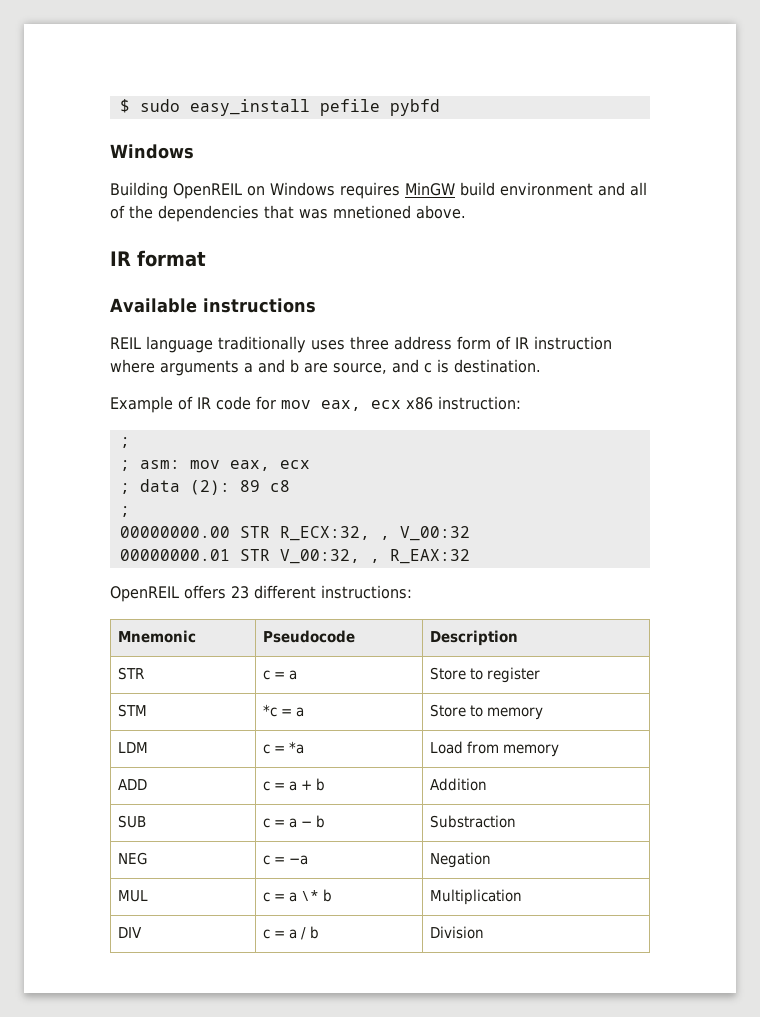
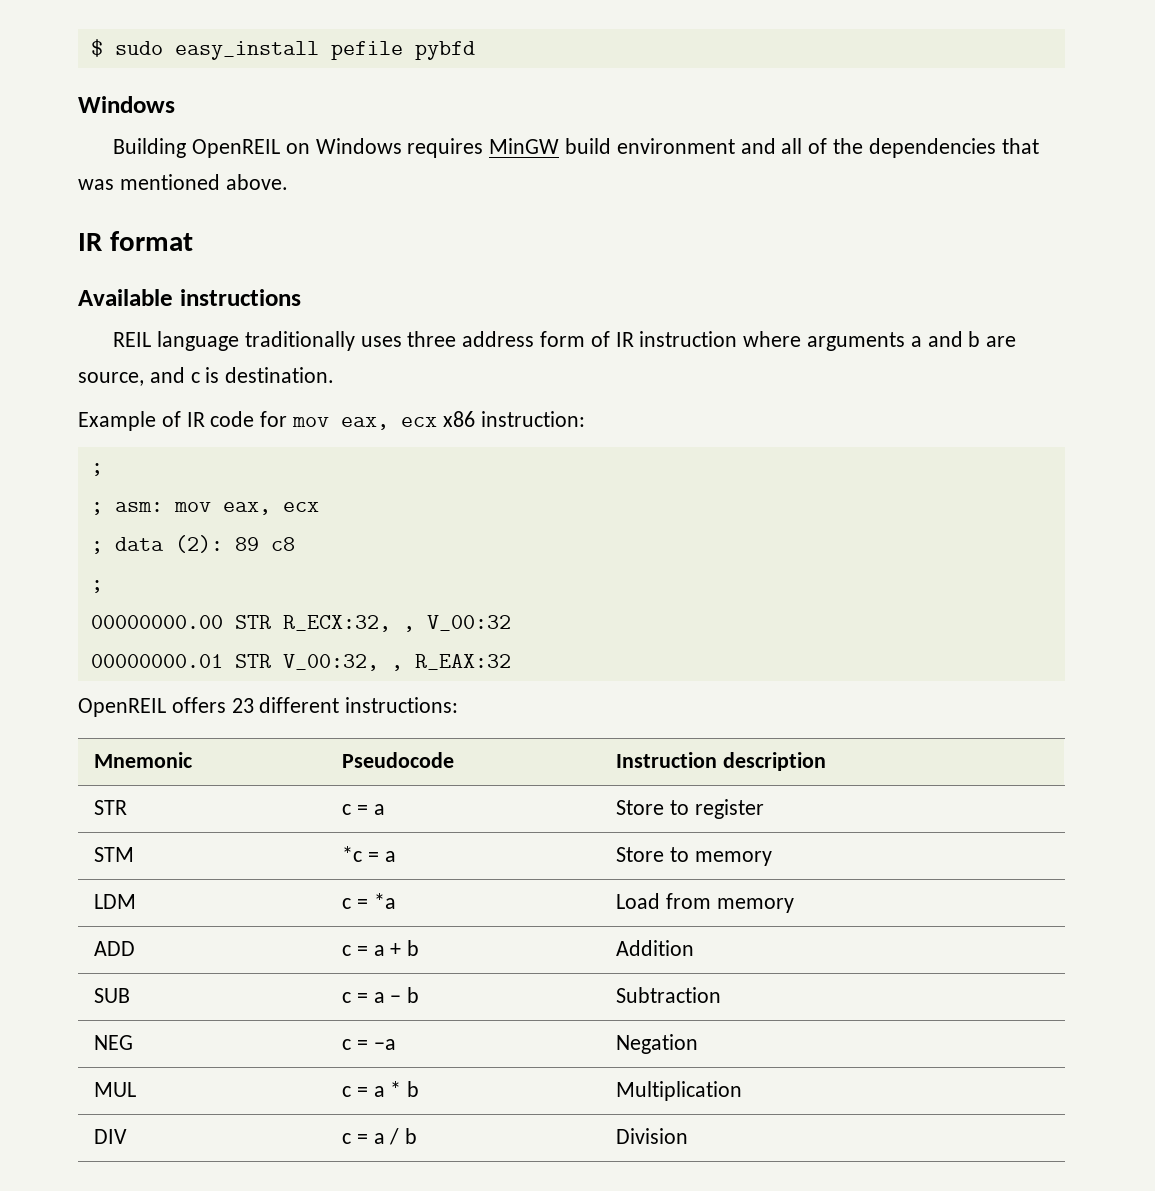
- Building OpenREIL on Windows requires MinGW build environment and all of the dependencies that was mnetioned above.
+ Building OpenREIL on Windows requires MinGW build environment and all of the dependencies that was mentioned above.
- Mnemonic | Pseudocode | Description
+ Mnemonic | Pseudocode | Instruction description
- SUB | c = a − b | Substraction
+ SUB | c = a − b | Subtraction
- MUL | c = a \* b | Multiplication
+ MUL | c = a * b | Multiplication

